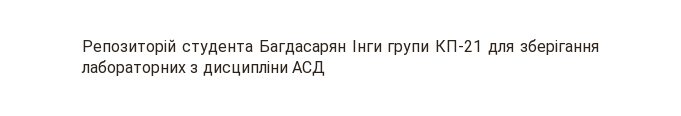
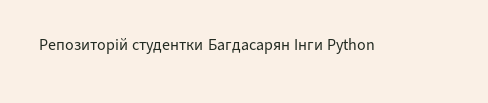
- Репозиторій студента Багдасарян Інги групи КП-21 для зберігання лабораторних з дисципліни АСД
+ Репозиторій студентки Багдасарян Інги Python

